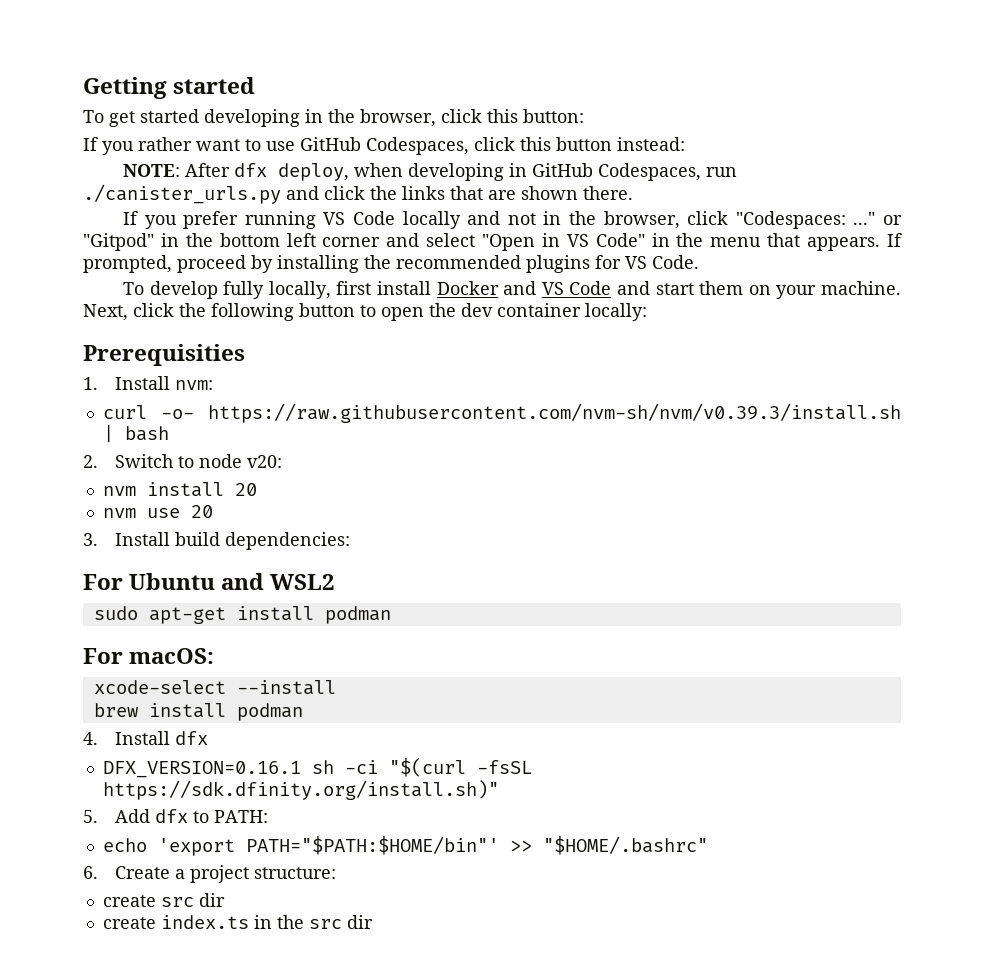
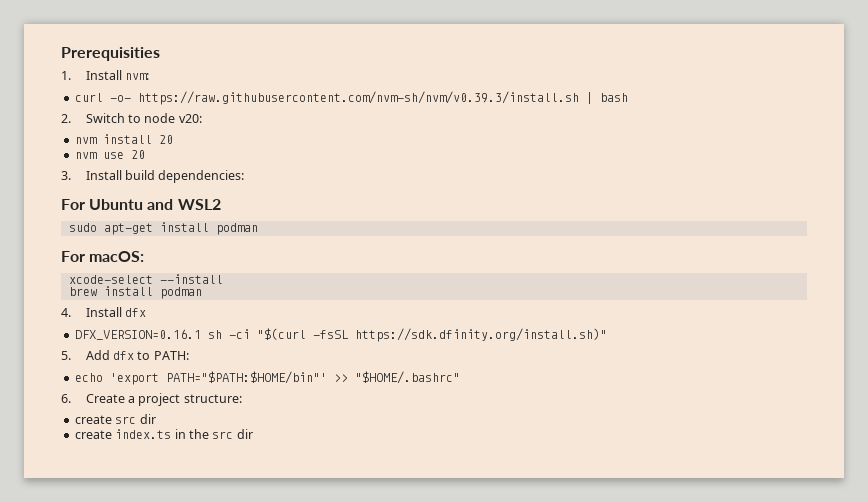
- Getting started
- To get started developing in the browser, click this button:
- If you rather want to use GitHub Codespaces, click this button instead:
- NOTE: After dfx deploy, when developing in GitHub Codespaces, run ./canister_urls.py and click the links that are shown there.
- If you prefer running VS Code locally and not in the browser, click "Codespaces: ..." or "Gitpod" in the bottom left corner and select "Open in VS Code" in the menu that appears. If prompted, proceed by installing the recommended plugins for VS Code.
- To develop fully locally, first install Docker and VS Code and start them on your machine. Next, click the following button to open the dev container locally:

